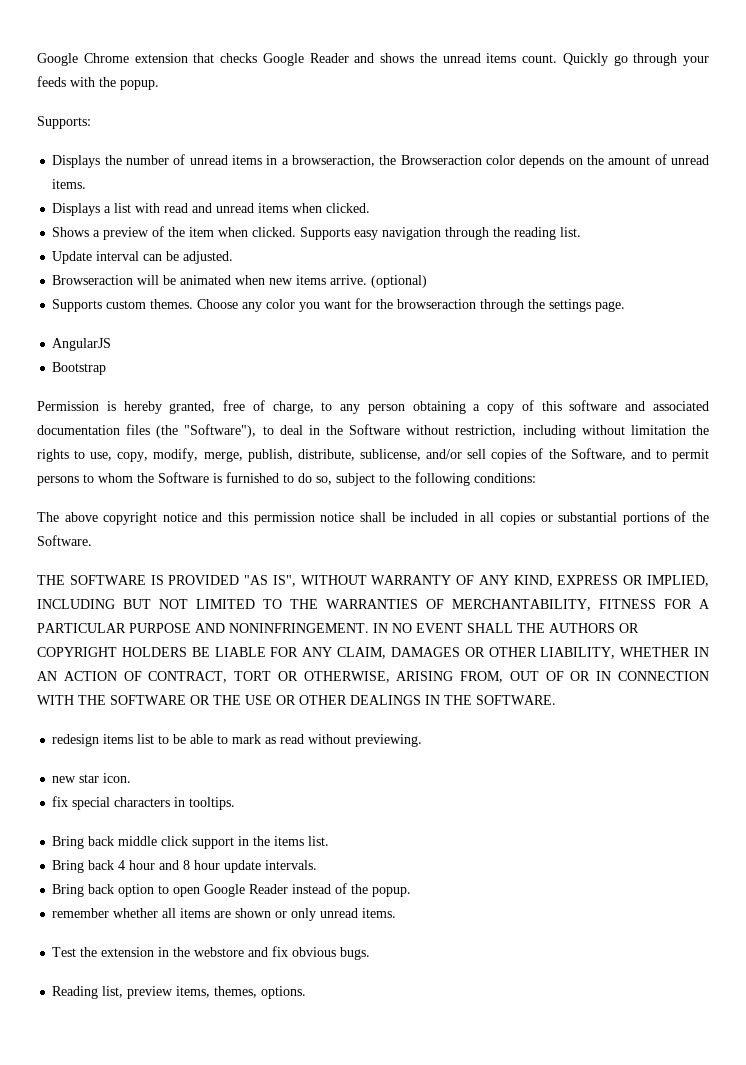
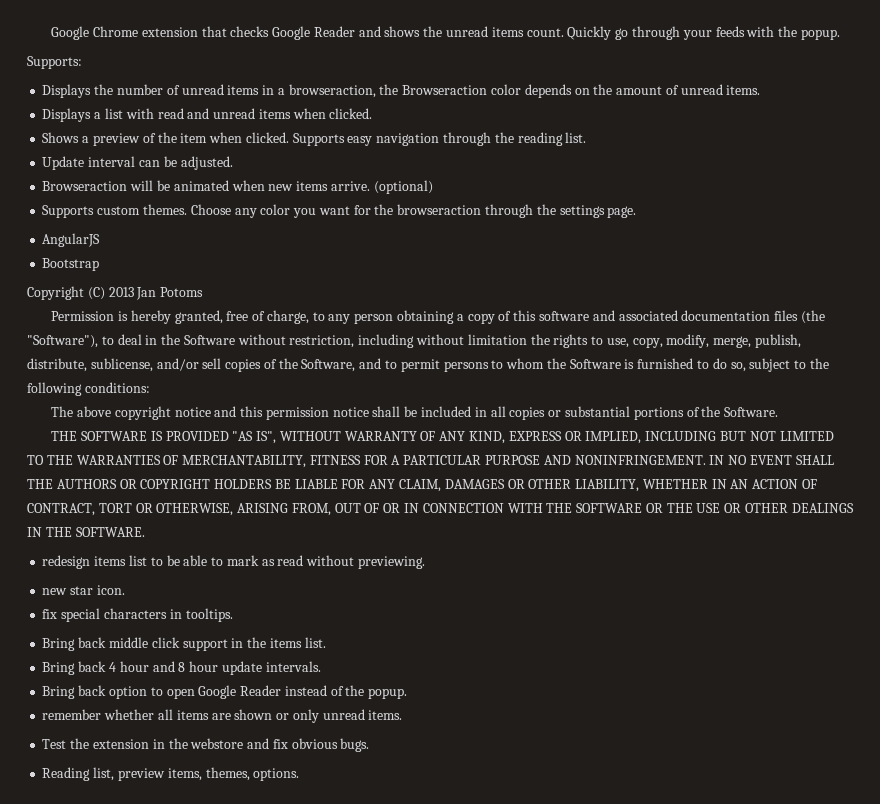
+ Copyright (C) 2013 Jan Potoms

